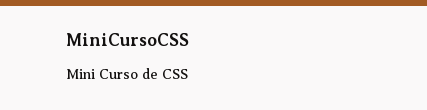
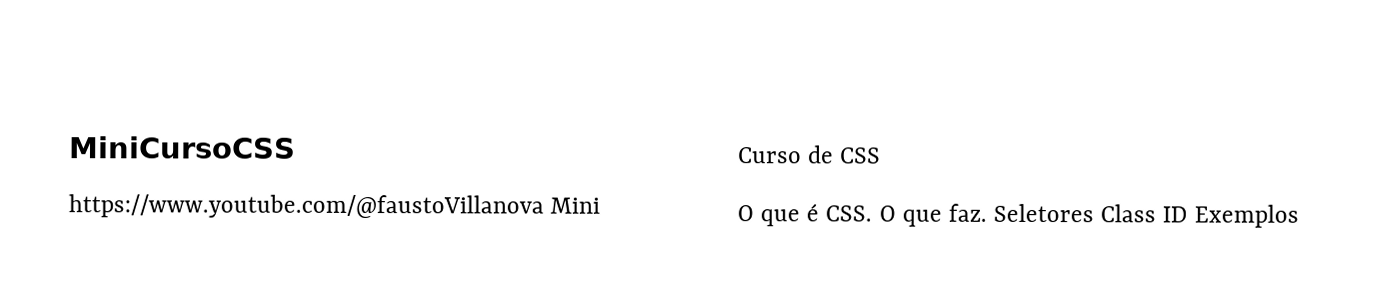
- Mini Curso de CSS
+ https://www.youtube.com/@faustoVillanova Mini Curso de CSS
+ O que é CSS. O que faz. Seletores Class ID Exemplos

